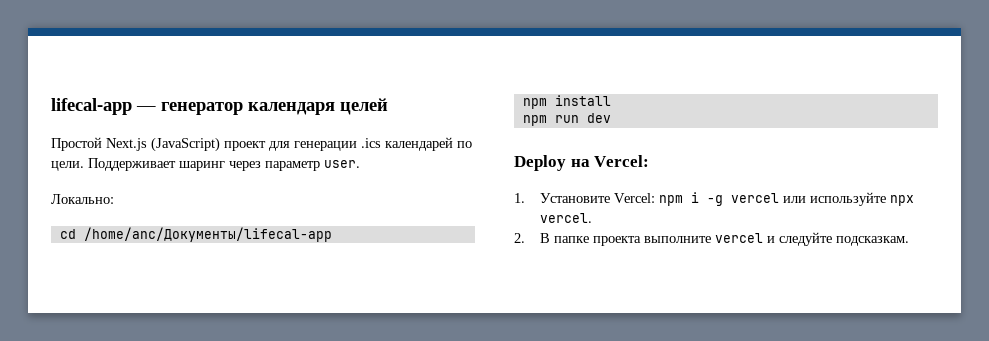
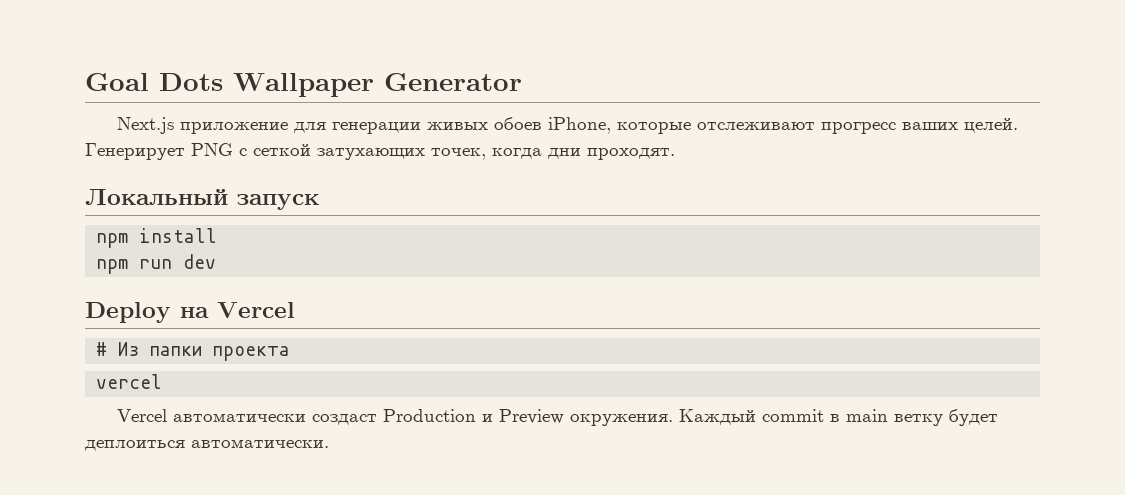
- lifecal-app — генератор календаря целей
- Простой Next.js (JavaScript) проект для генерации .ics календарей по цели. Поддерживает шаринг через параметр user.
- Локально:
- cd /home/anc/Документы/lifecal-app
+ Goal Dots Wallpaper Generator
+ Next.js приложение для генерации живых обоев iPhone, которые отслеживают прогресс ваших целей. Генерирует PNG с сеткой затухающих точек, когда дни проходят.
+ Локальный запуск
- Deploy на Vercel:
- 1. Установите Vercel: npm i -g vercel или используйте npx vercel.
- 2. В папке проекта выполните vercel и следуйте подсказкам.
+ Deploy на Vercel
+ # Из папки проекта
+ vercel
+ Vercel автоматически создаст Production и Preview окружения. Каждый commit в main ветку будет деплоиться автоматически.

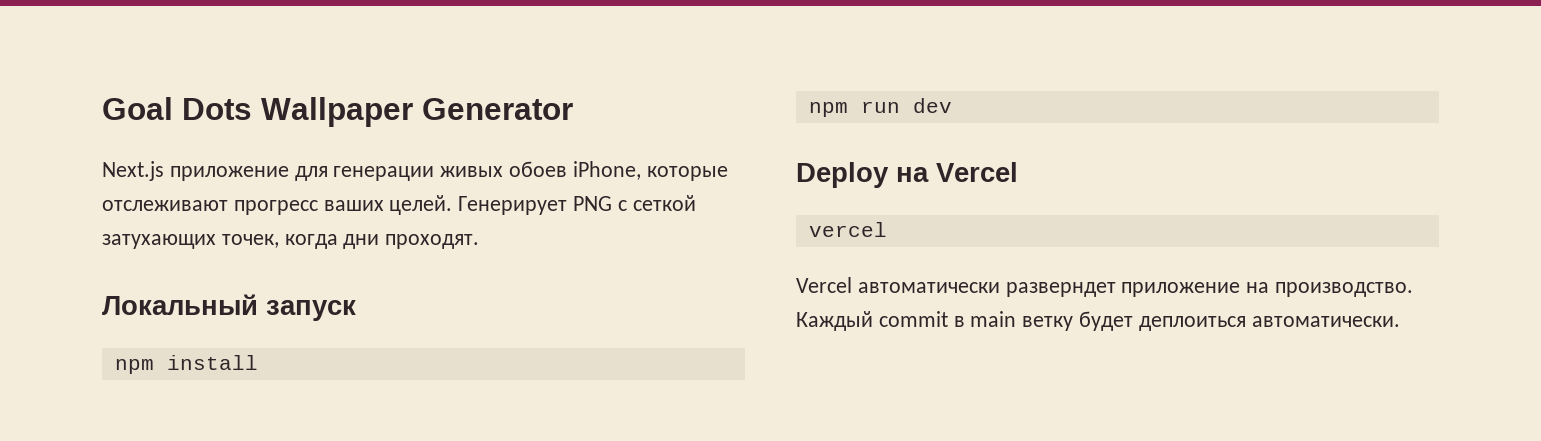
- # Из папки проекта
- Vercel автоматически создаст Production и Preview окружения.
+ Vercel автоматически разверндет приложение на производство.

